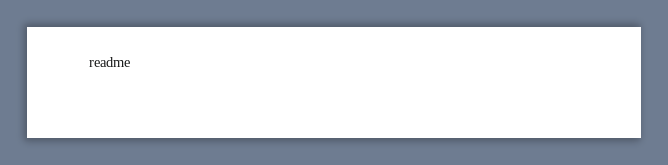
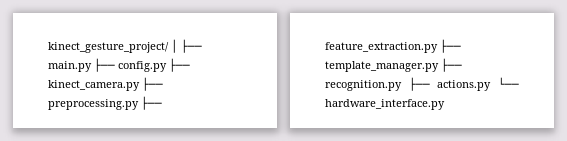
- readme
+ kinect_gesture_project/ │ ├── main.py ├── config.py ├── kinect_camera.py ├── preprocessing.py ├── feature_extraction.py ├── template_manager.py ├── recognition.py ├── actions.py └── hardware_interface.py

